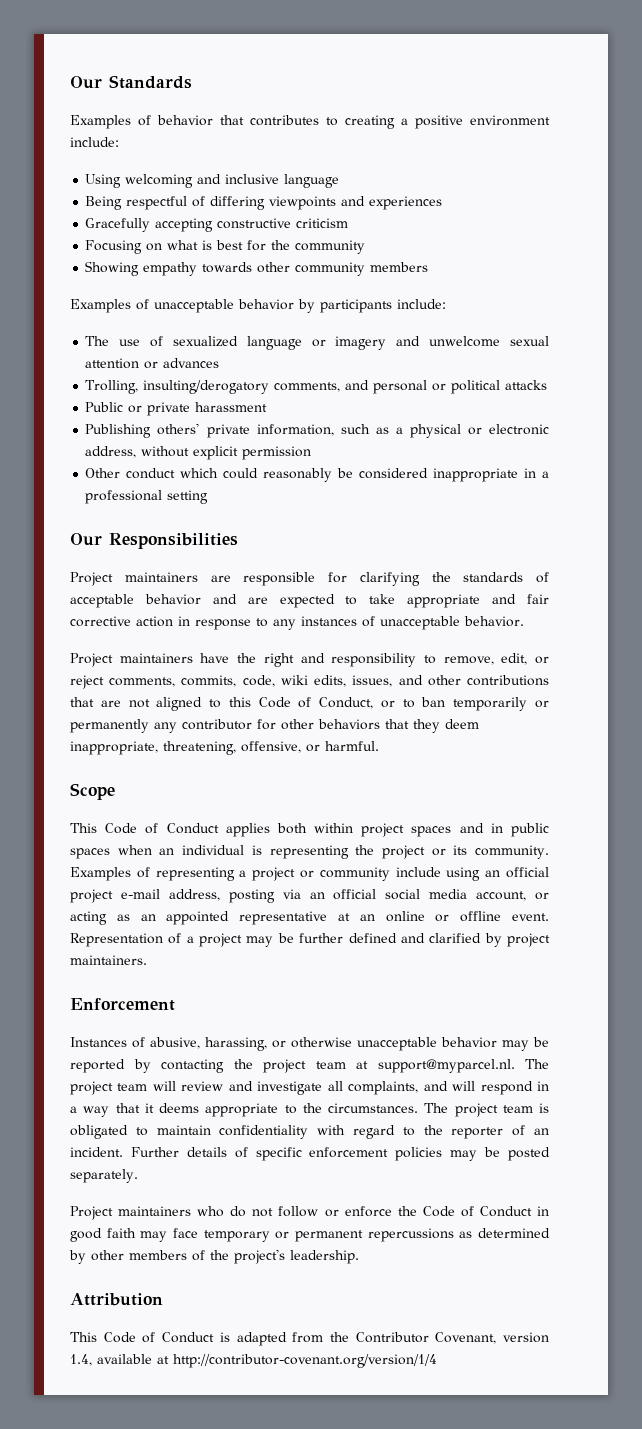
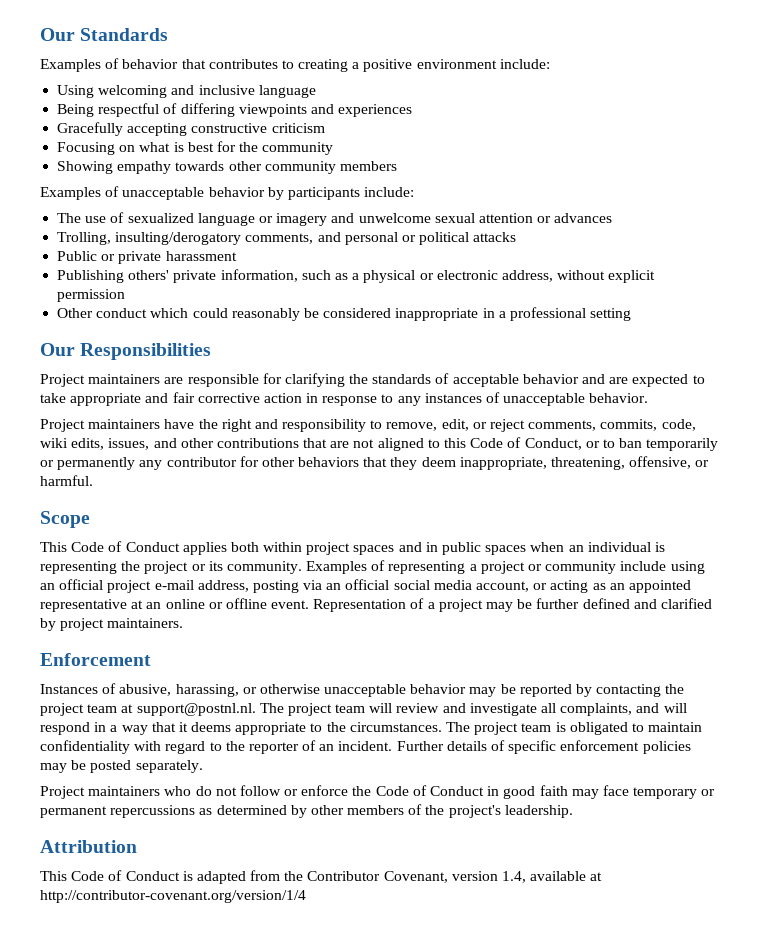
- Instances of abusive, harassing, or otherwise unacceptable behavior may be reported by contacting the project team at support@myparcel.nl. The project team will review and investigate all complaints, and will respond in a way that it deems appropriate to the circumstances.
+ Instances of abusive, harassing, or otherwise unacceptable behavior may be reported by contacting the project team at support@postnl.nl. The project team will review and investigate all complaints, and will respond in a way that it deems appropriate to the circumstances.

